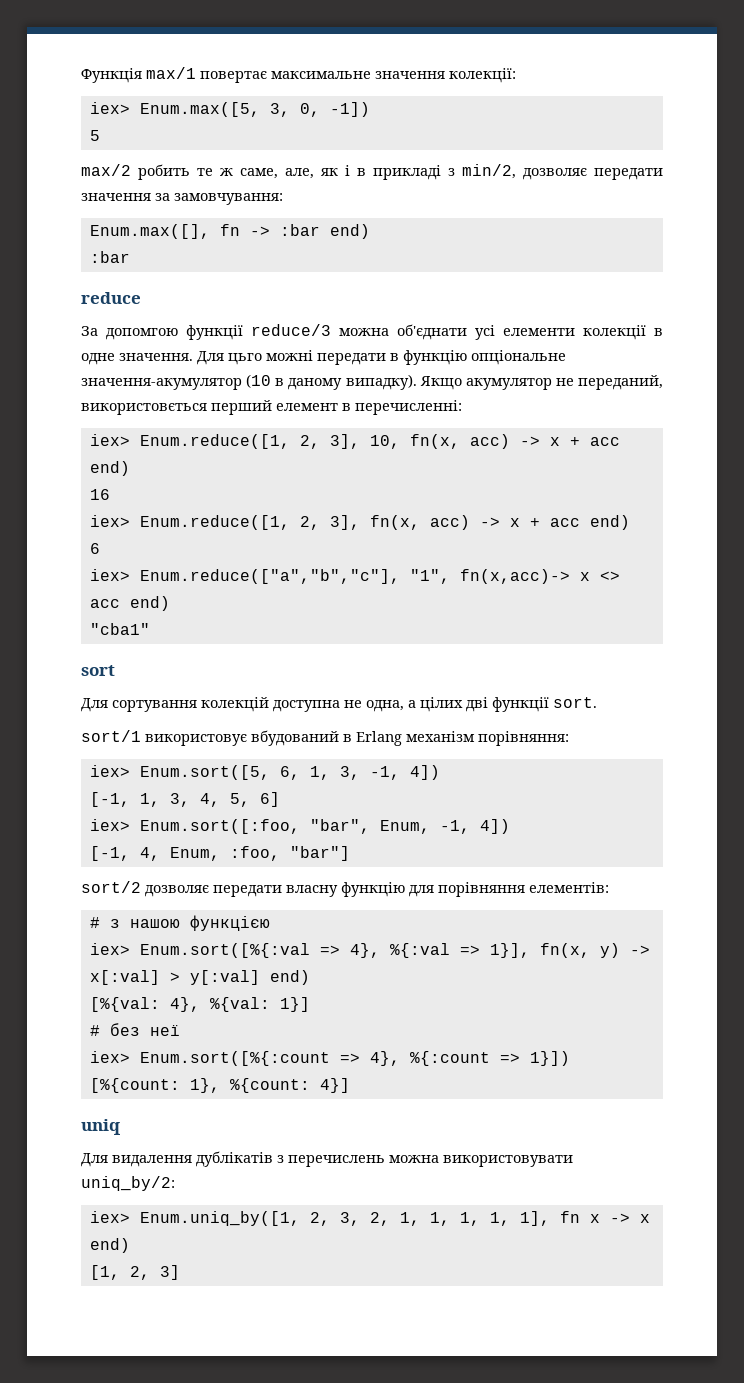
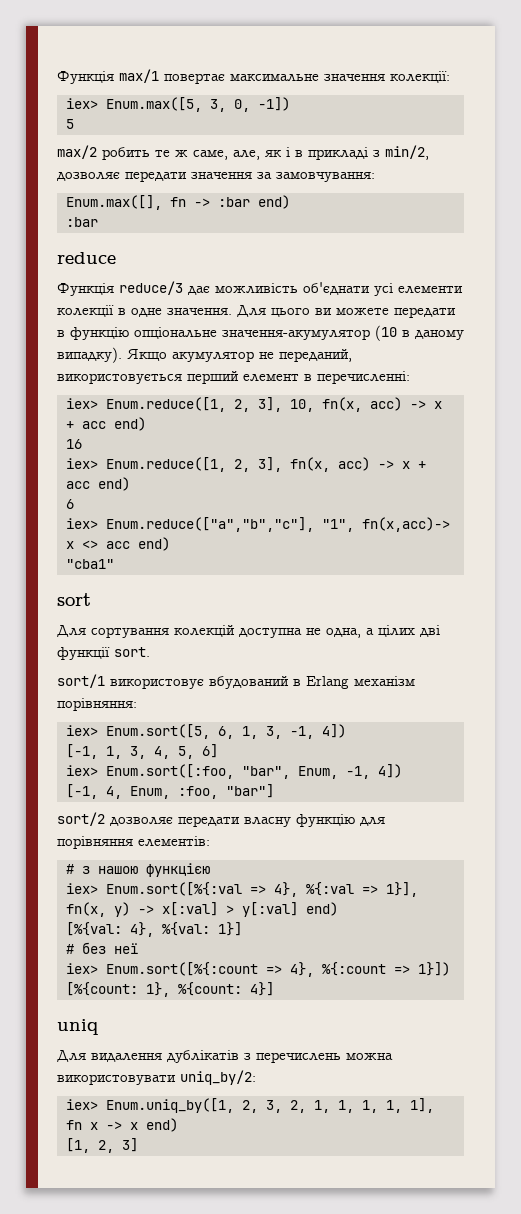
- За допомгою функції reduce/3 можна об'єднати усі елементи колекції в одне значення.
+ Функція reduce/3 дає можливість об'єднати усі елементи колекції в одне значення.
- Для цьго можні передати в функцію опціональне значення-акумулятор (10 в даному випадку).
+ Для цього ви можете передати в функцію опціональне значення-акумулятор (10 в даному випадку).
- Якщо акумулятор не переданий, використовється перший елемент в перечисленні:
+ Якщо акумулятор не переданий, використовується перший елемент в перечисленні:

